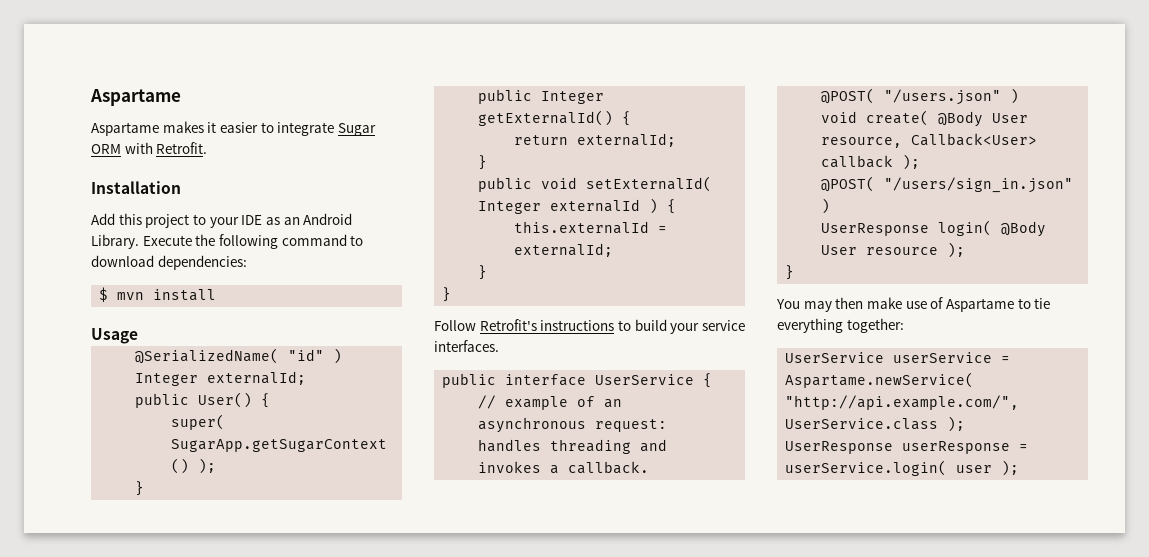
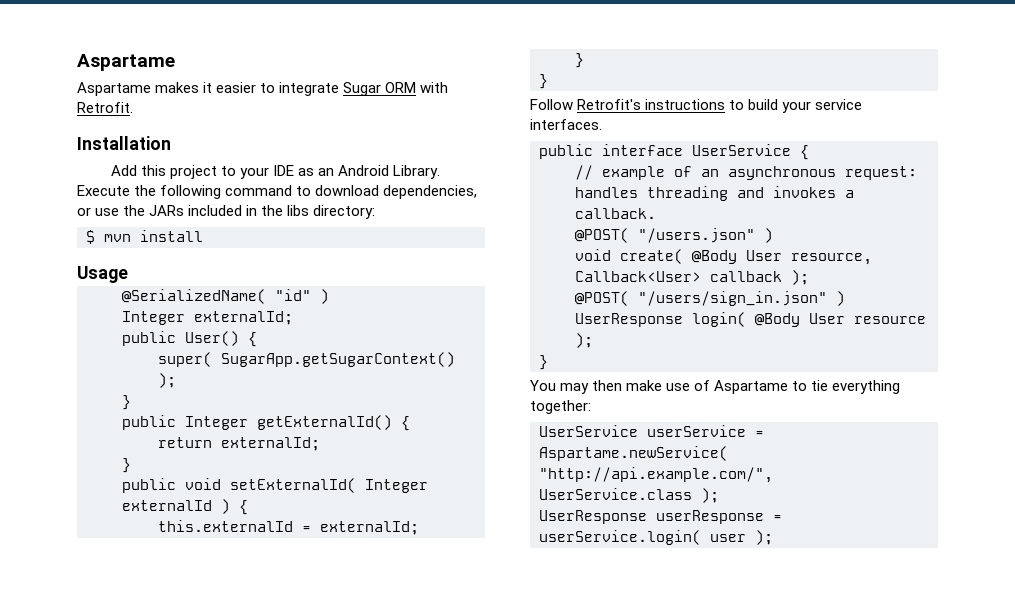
- Execute the following command to download dependencies:
+ Execute the following command to download dependencies, or use the JARs included in the libs directory:

